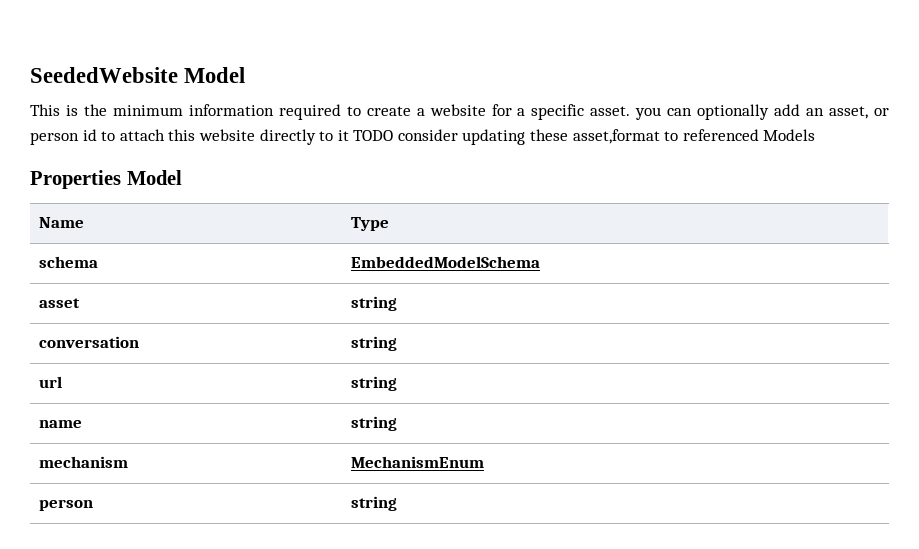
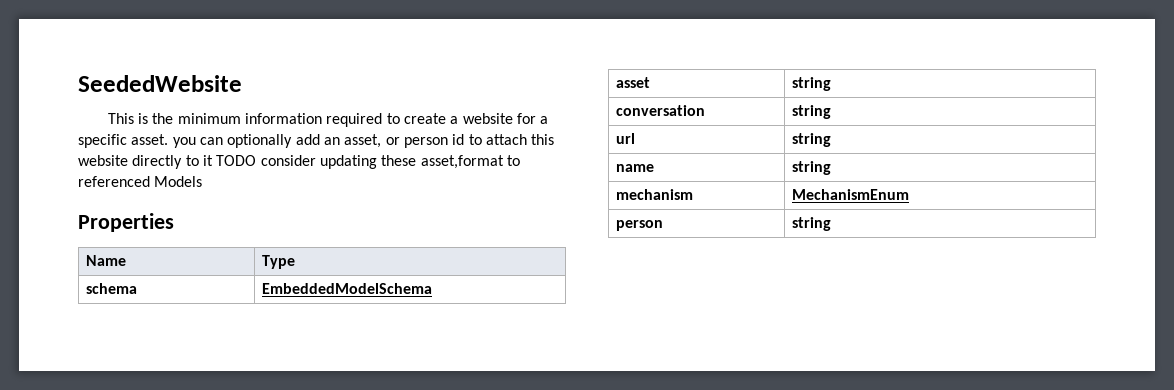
- SeededWebsite Model
+ SeededWebsite
- Properties Model
+ Properties

